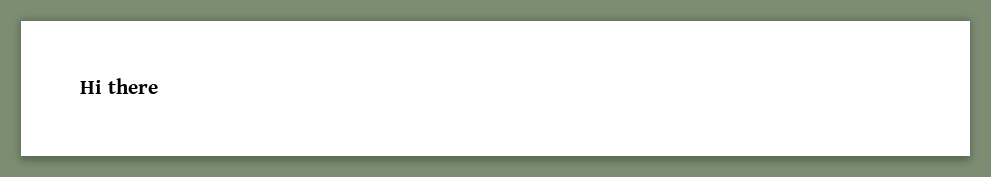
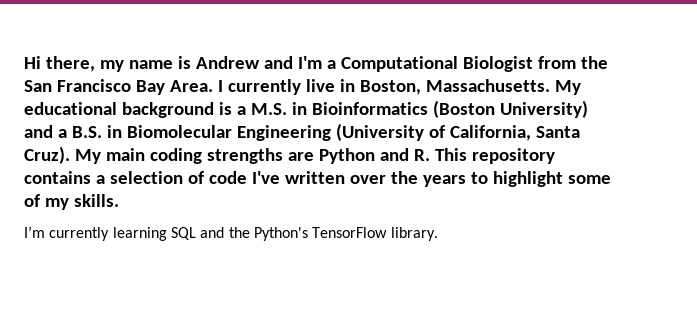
- Hi there
+ Hi there, my name is Andrew and I'm a Computational Biologist from the San Francisco Bay Area. I currently live in Boston, Massachusetts. My educational background is a M.S. in Bioinformatics (Boston University) and a B.S. in Biomolecular Engineering (University of California, Santa Cruz). My main coding strengths are Python and R. This repository contains a selection of code I've written over the years to highlight some of my skills.
+ I’m currently learning SQL and the Python's TensorFlow library.

